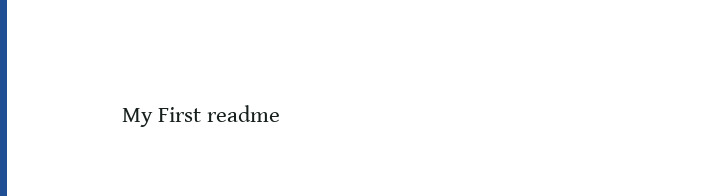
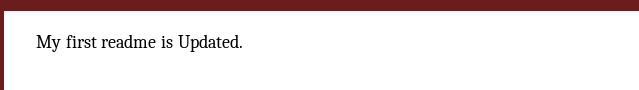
- My First readme
+ My first readme is Updated.

